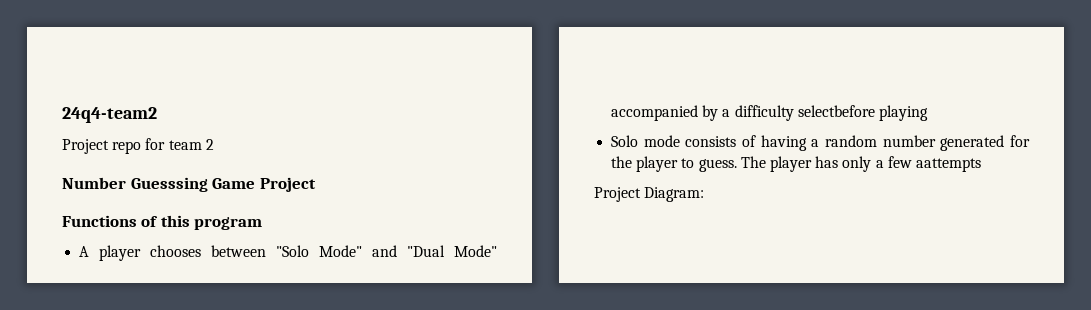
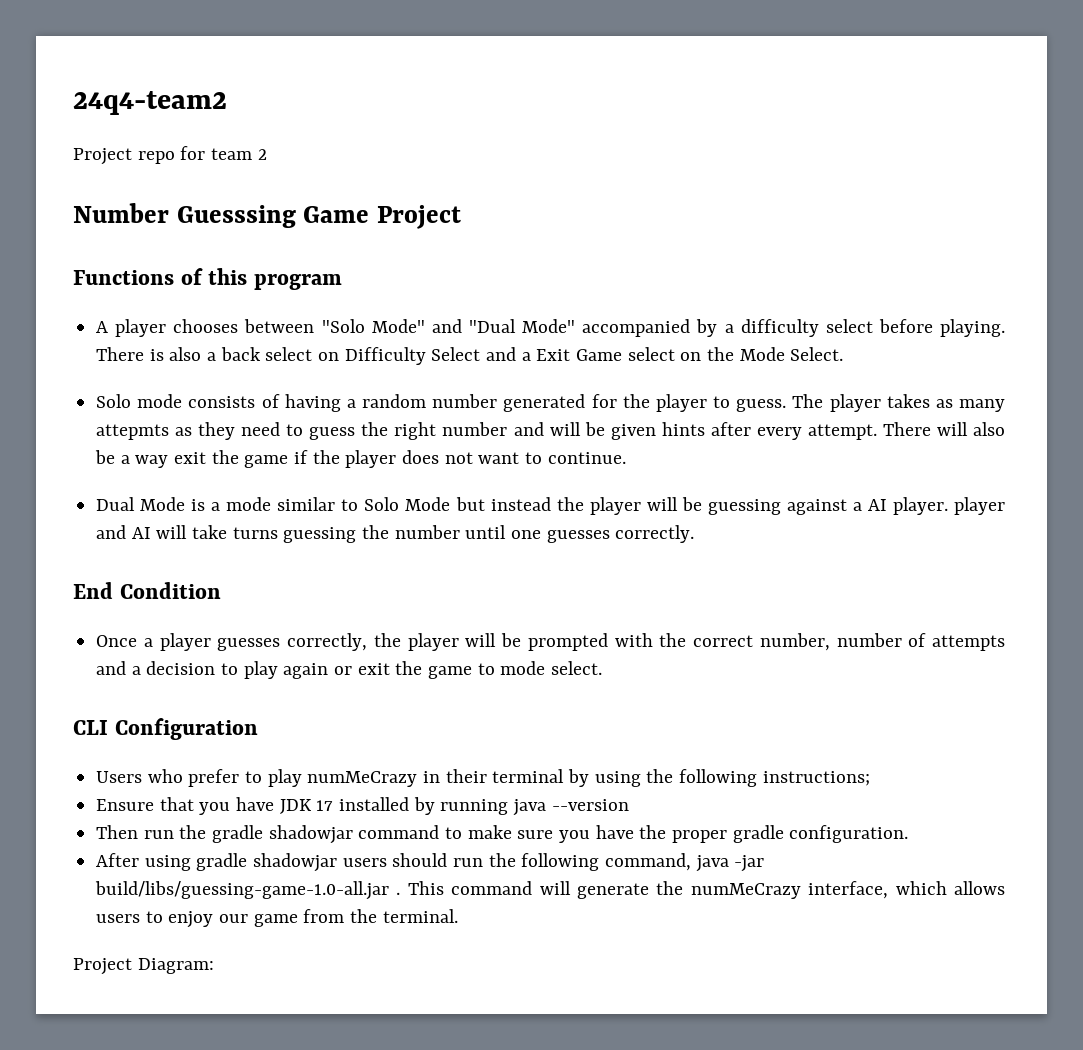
- A player chooses between "Solo Mode" and "Dual Mode" accompanied by a difficulty selectbefore playing
+ A player chooses between "Solo Mode" and "Dual Mode" accompanied by a difficulty select before playing. There is also a back select on Difficulty Select and a Exit Game select on the Mode Select.
- The player has only a few aattempts
+ The player takes as many attepmts as they need to guess the right number and will be given hints after every attempt. There will also be a way exit the game if the player does not want to continue.
+ Dual Mode is a mode similar to Solo Mode but instead the player will be guessing against a AI player. player and AI will take turns guessing the number until one guesses correctly.
+ End Condition
+ Once a player guesses correctly, the player will be prompted with the correct number, number of attempts and a decision to play again or exit the game to mode select.
+ CLI Configuration
+ Users who prefer to play numMeCrazy in their terminal by using the following instructions;
+ Ensure that you have JDK 17 installed by running java --version
+ Then run the gradle shadowjar command to make sure you have the proper gradle configuration.
+ After using gradle shadowjar users should run the following command, java -jar build/libs/guessing-game-1.0-all.jar . This command will generate the numMeCrazy interface, which allows users to enjoy our game from the terminal.

